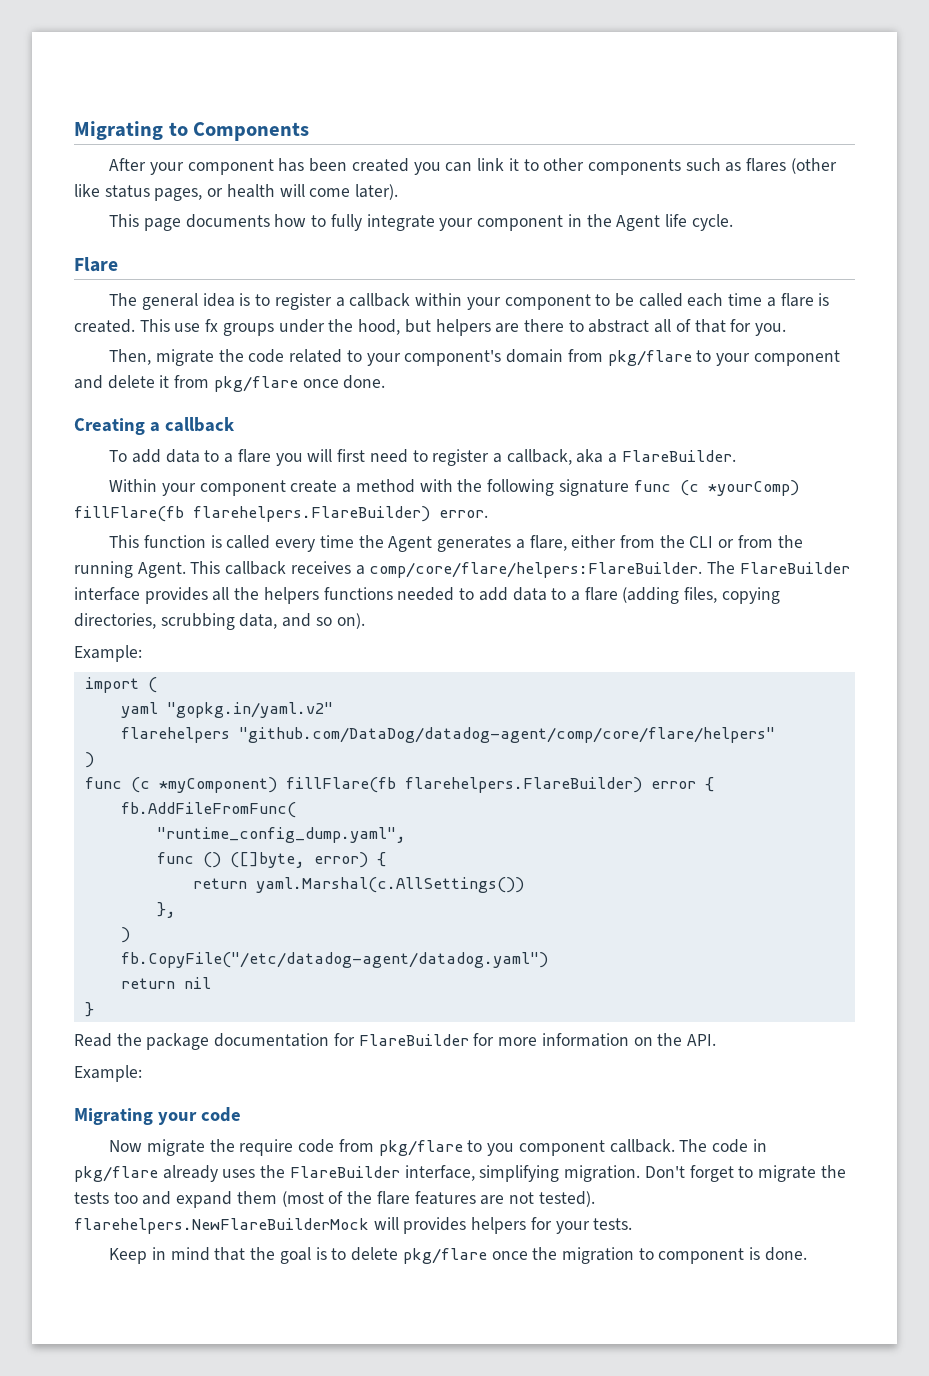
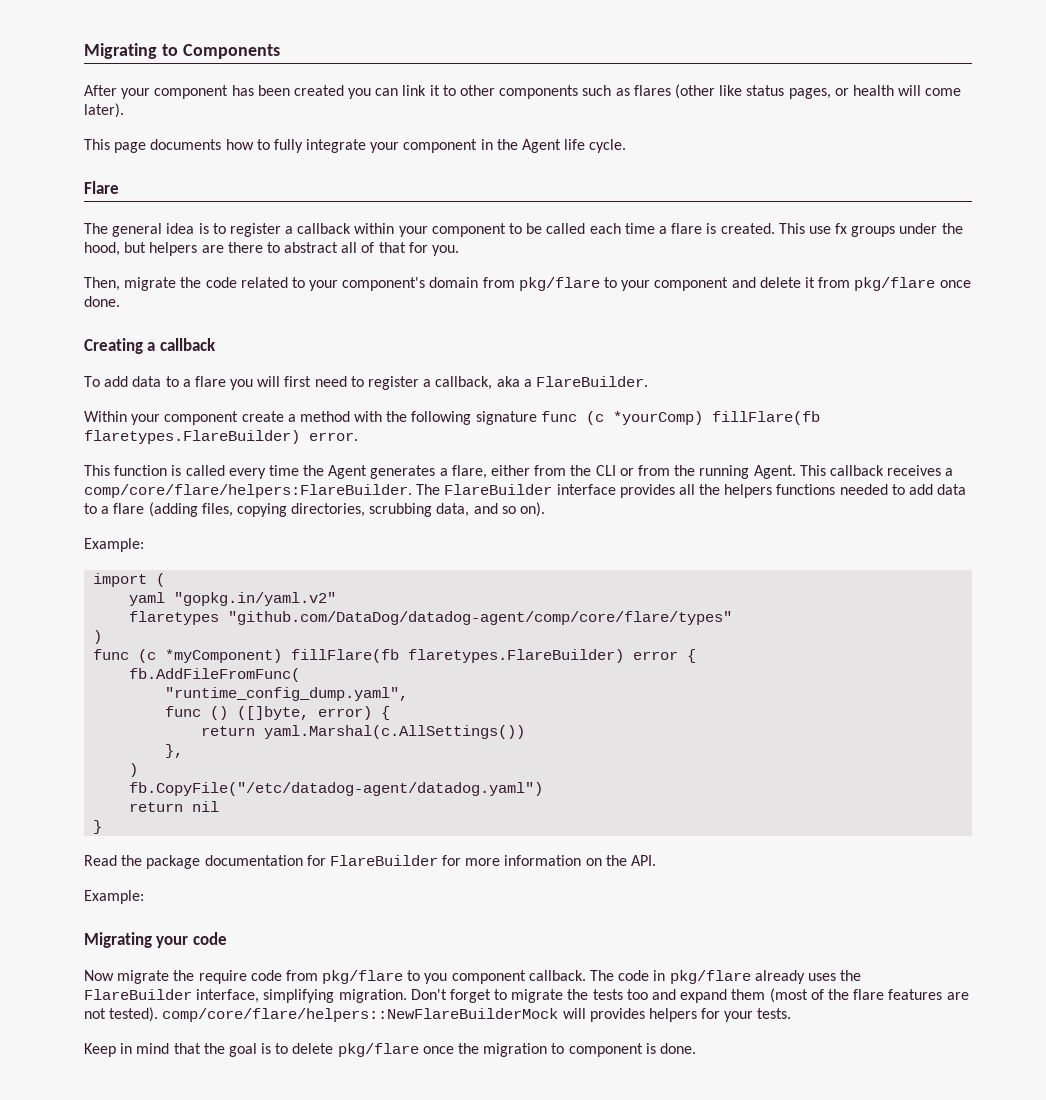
- Within your component create a method with the following signature func (c *yourComp) fillFlare(fb flarehelpers.FlareBuilder) error.
+ Within your component create a method with the following signature func (c *yourComp) fillFlare(fb flaretypes.FlareBuilder) error.
- flarehelpers "github.com/DataDog/datadog-agent/comp/core/flare/helpers"
+ flaretypes "github.com/DataDog/datadog-agent/comp/core/flare/types"
- func (c *myComponent) fillFlare(fb flarehelpers.FlareBuilder) error {
+ func (c *myComponent) fillFlare(fb flaretypes.FlareBuilder) error {
- Don't forget to migrate the tests too and expand them (most of the flare features are not tested). flarehelpers.NewFlareBuilderMock will provides helpers for your tests.
+ Don't forget to migrate the tests too and expand them (most of the flare features are not tested). comp/core/flare/helpers::NewFlareBuilderMock will provides helpers for your tests.

